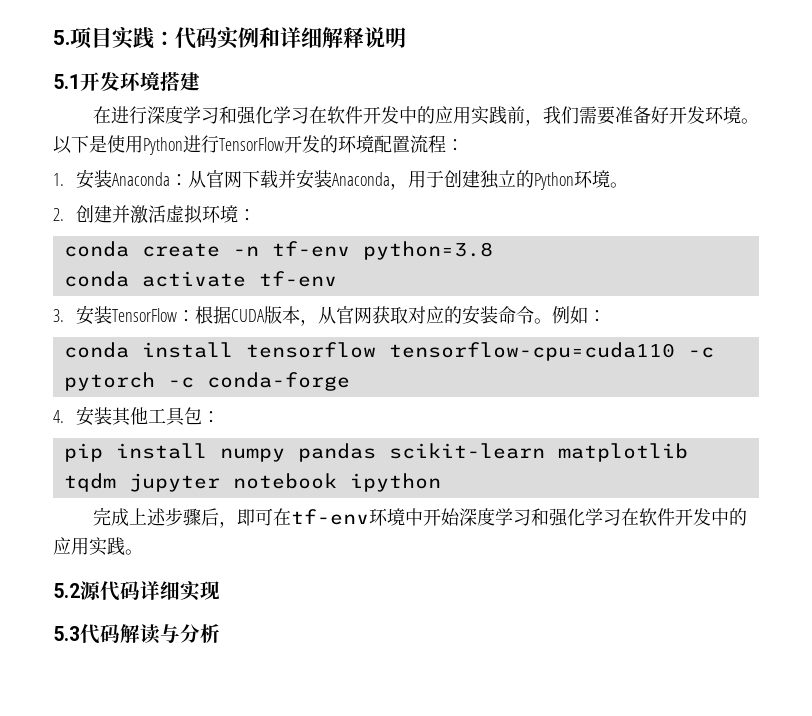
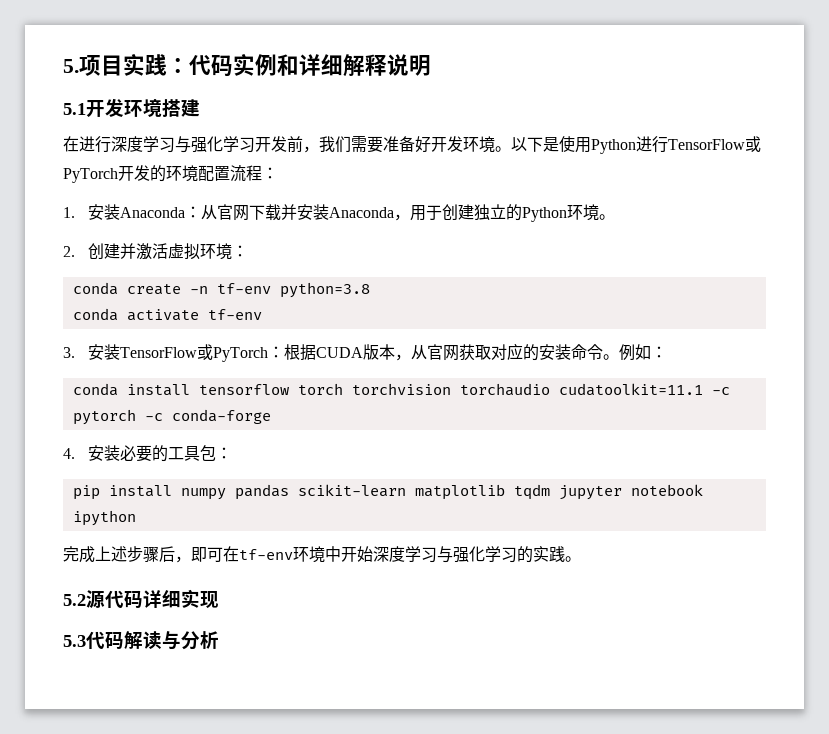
- 在进行深度学习和强化学习在软件开发中的应用实践前，我们需要准备好开发环境。
+ 在进行深度学习与强化学习开发前，我们需要准备好开发环境。
- 以下是使用Python进行TensorFlow开发的环境配置流程：
+ 以下是使用Python进行TensorFlow或PyTorch开发的环境配置流程：
- 3.安装TensorFlow：根据CUDA版本，从官网获取对应的安装命令。
+ 3.安装TensorFlow或PyTorch：根据CUDA版本，从官网获取对应的安装命令。
- conda install tensorflow tensorflow-cpu=cuda110 -c pytorch -c conda-forge
+ conda install tensorflow torch torchvision torchaudio cudatoolkit=11.1 -c pytorch -c conda-forge
- 4.安装其他工具包：
+ 4.安装必要的工具包：
- 完成上述步骤后，即可在tf-env环境中开始深度学习和强化学习在软件开发中的应用实践。
+ 完成上述步骤后，即可在tf-env环境中开始深度学习与强化学习的实践。

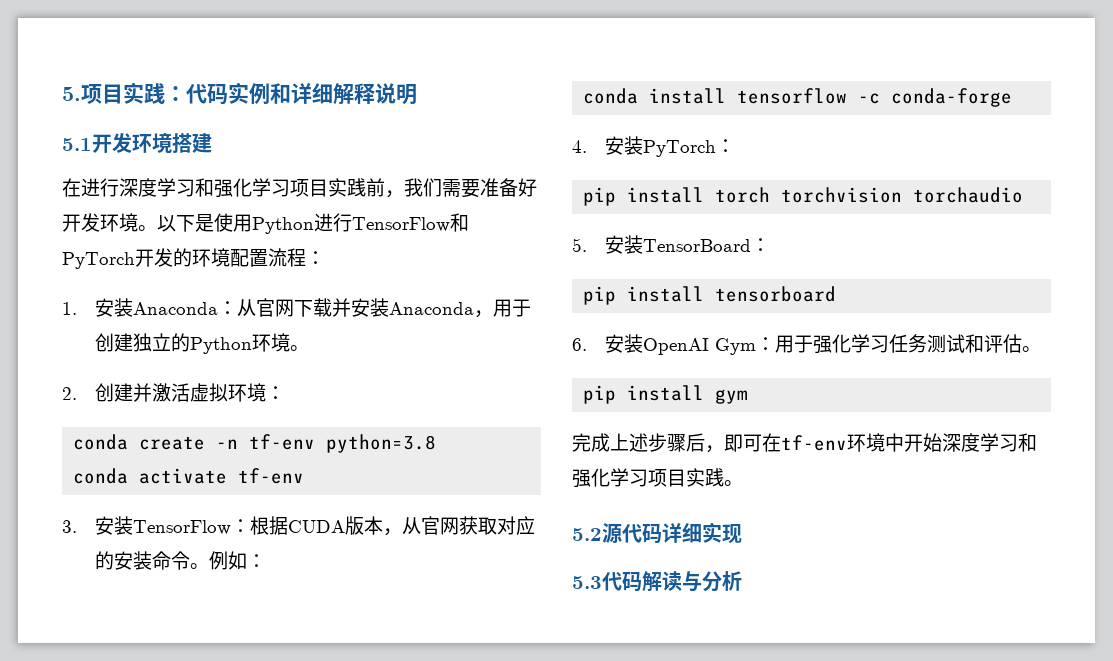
- 在进行深度学习与强化学习开发前，我们需要准备好开发环境。
+ 在进行深度学习和强化学习项目实践前，我们需要准备好开发环境。
- 以下是使用Python进行TensorFlow或PyTorch开发的环境配置流程：
+ 以下是使用Python进行TensorFlow和PyTorch开发的环境配置流程：
- 3.安装TensorFlow或PyTorch：根据CUDA版本，从官网获取对应的安装命令。
+ 3.安装TensorFlow：根据CUDA版本，从官网获取对应的安装命令。
- conda install tensorflow torch torchvision torchaudio cudatoolkit=11.1 -c pytorch -c conda-forge
+ conda install tensorflow -c conda-forge
- 4.安装必要的工具包：
- pip install numpy pandas scikit-learn matplotlib tqdm jupyter notebook ipython
+ 4.安装PyTorch：
+ pip install torch torchvision torchaudio
+ 5.安装TensorBoard：
+ pip install tensorboard
+ 6.安装OpenAI Gym：用于强化学习任务测试和评估。
+ pip install gym
- 完成上述步骤后，即可在tf-env环境中开始深度学习与强化学习的实践。
+ 完成上述步骤后，即可在tf-env环境中开始深度学习和强化学习项目实践。

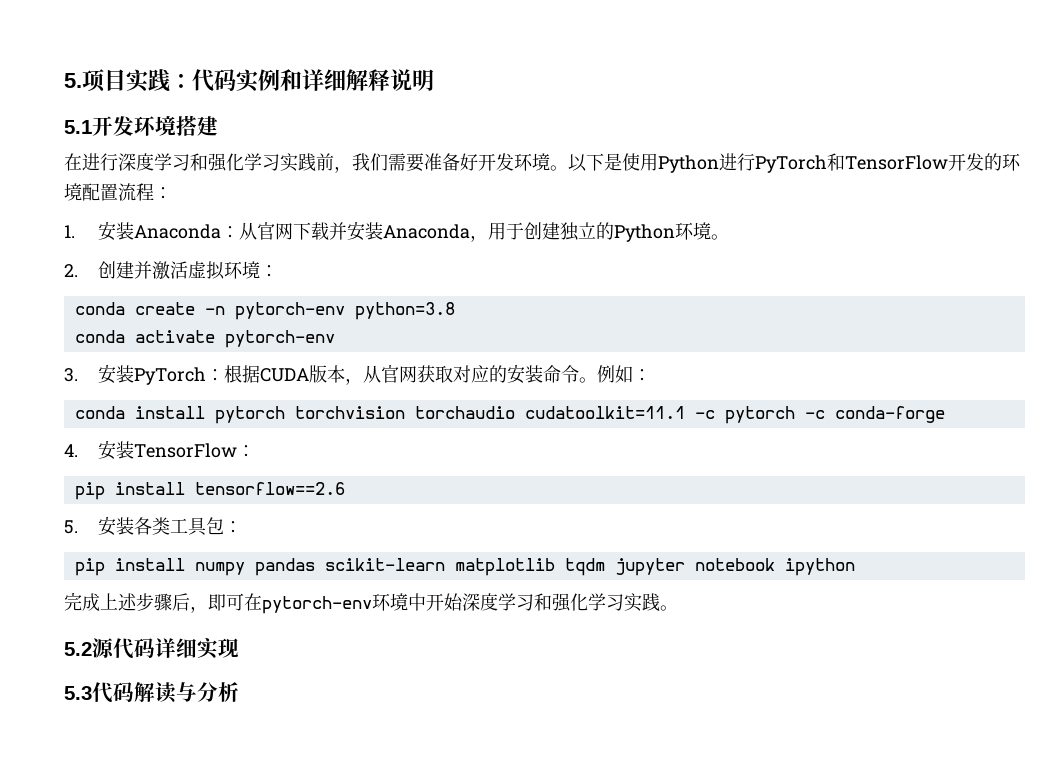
- 在进行深度学习和强化学习项目实践前，我们需要准备好开发环境。
+ 在进行深度学习和强化学习实践前，我们需要准备好开发环境。
- 以下是使用Python进行TensorFlow和PyTorch开发的环境配置流程：
+ 以下是使用Python进行PyTorch和TensorFlow开发的环境配置流程：
- conda create -n tf-env python=3.8
+ conda create -n pytorch-env python=3.8
- conda activate tf-env
+ conda activate pytorch-env
- 3.安装TensorFlow：根据CUDA版本，从官网获取对应的安装命令。
+ 3.安装PyTorch：根据CUDA版本，从官网获取对应的安装命令。
- conda install tensorflow -c conda-forge
+ conda install pytorch torchvision torchaudio cudatoolkit=11.1 -c pytorch -c conda-forge
- 4.安装PyTorch：
- pip install torch torchvision torchaudio
+ 4.安装TensorFlow：
+ pip install tensorflow==2.6
- 5.安装TensorBoard：
- pip install tensorboard
- 6.安装OpenAI Gym：用于强化学习任务测试和评估。
- pip install gym
+ 5.安装各类工具包：
+ pip install numpy pandas scikit-learn matplotlib tqdm jupyter notebook ipython
- 完成上述步骤后，即可在tf-env环境中开始深度学习和强化学习项目实践。
+ 完成上述步骤后，即可在pytorch-env环境中开始深度学习和强化学习实践。

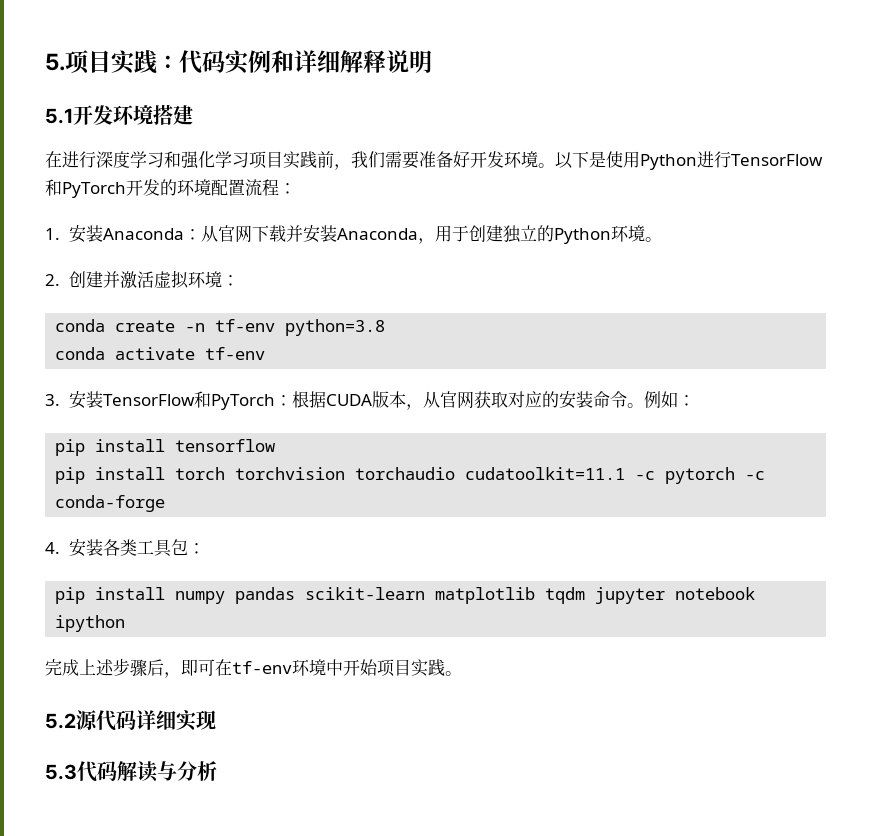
- 在进行深度学习和强化学习实践前，我们需要准备好开发环境。
+ 在进行深度学习和强化学习项目实践前，我们需要准备好开发环境。
- 以下是使用Python进行PyTorch和TensorFlow开发的环境配置流程：
+ 以下是使用Python进行TensorFlow和PyTorch开发的环境配置流程：
- conda create -n pytorch-env python=3.8
+ conda create -n tf-env python=3.8
- conda activate pytorch-env
+ conda activate tf-env
- 3.安装PyTorch：根据CUDA版本，从官网获取对应的安装命令。
+ 3.安装TensorFlow和PyTorch：根据CUDA版本，从官网获取对应的安装命令。
- conda install pytorch torchvision torchaudio cudatoolkit=11.1 -c pytorch -c conda-forge
+ pip install tensorflow
+ pip install torch torchvision torchaudio cudatoolkit=11.1 -c pytorch -c conda-forge
- 4.安装TensorFlow：
- pip install tensorflow==2.6
- 5.安装各类工具包：
+ 4.安装各类工具包：
- 完成上述步骤后，即可在pytorch-env环境中开始深度学习和强化学习实践。
+ 完成上述步骤后，即可在tf-env环境中开始项目实践。

